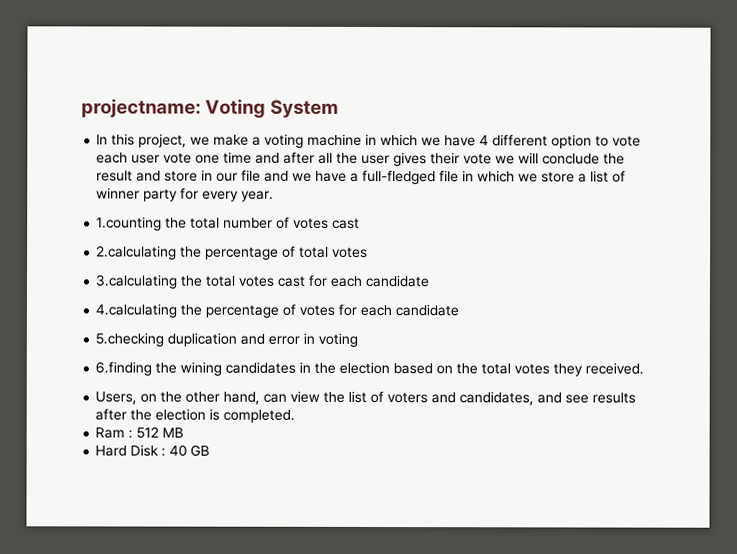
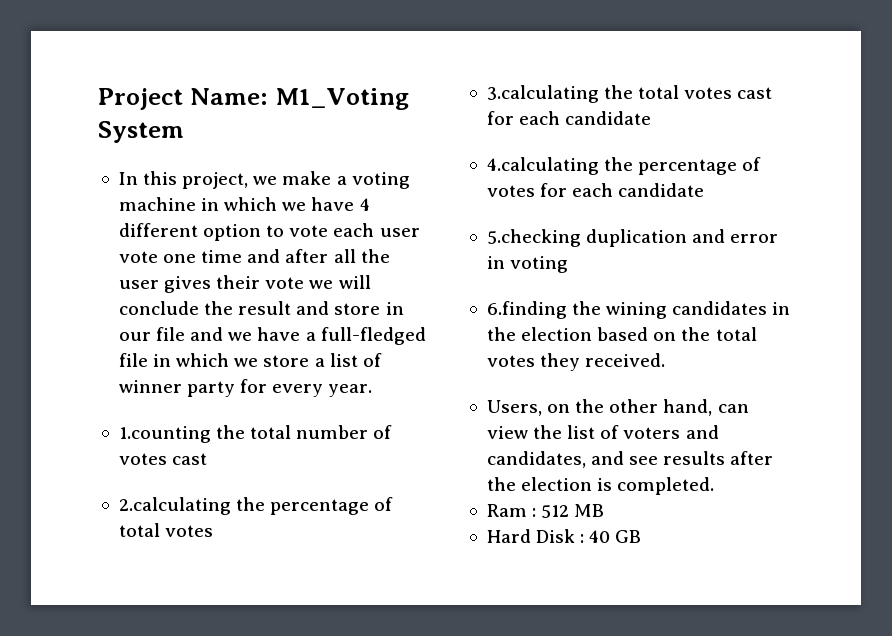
- projectname: Voting System
+ Project Name: M1_Voting System

